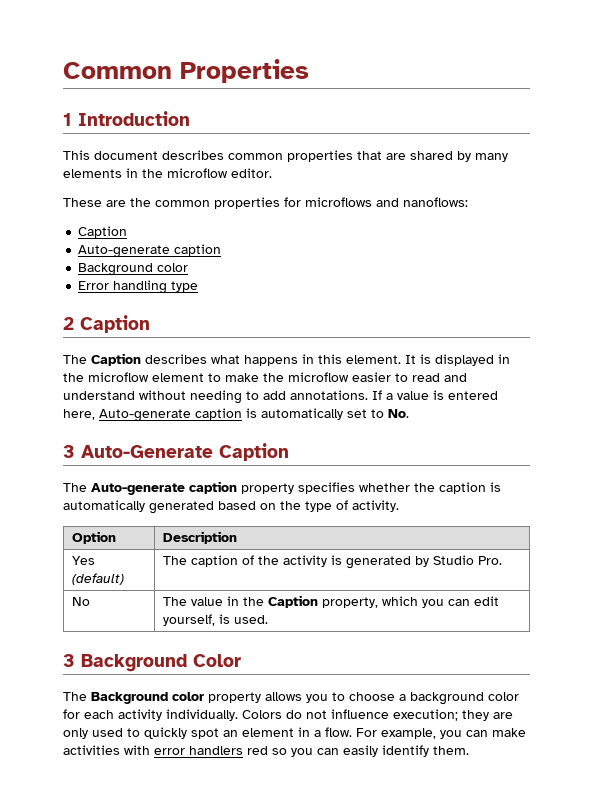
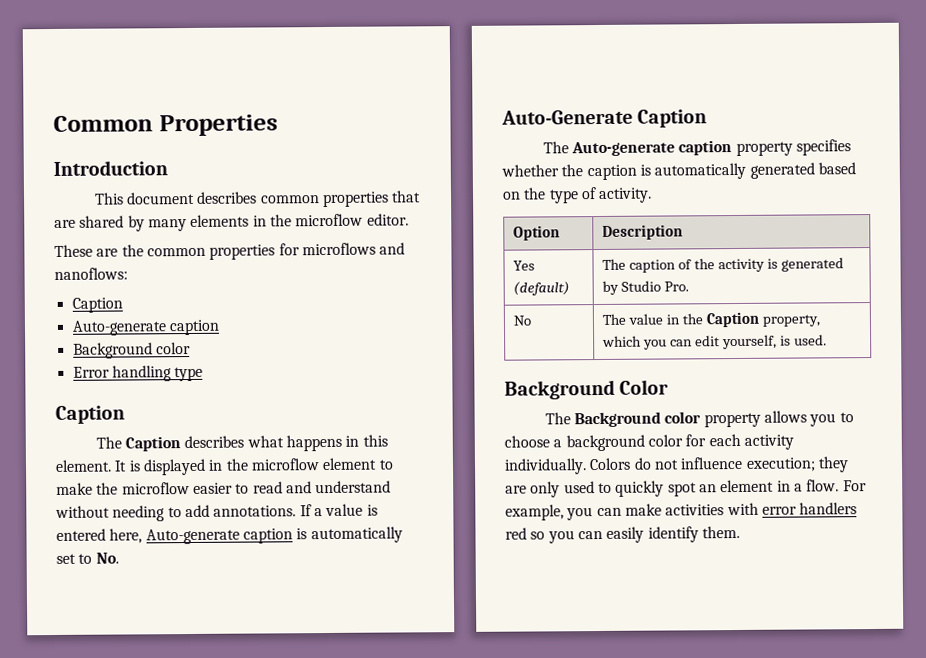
- 1 Introduction
+ Introduction
  Error handling type
- 2 Caption
+ Caption
- 3 Auto-Generate Caption
+ Auto-Generate Caption
- 3 Background Color
+ Background Color

